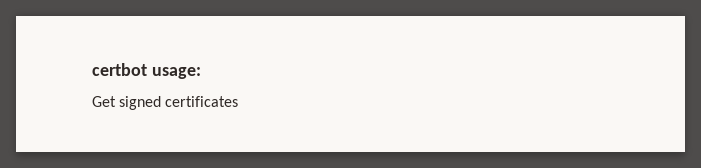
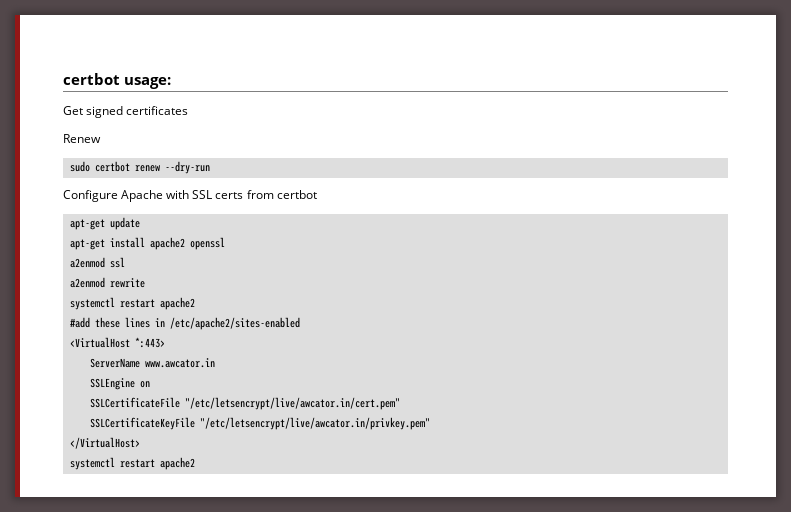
+ Renew
+ sudo certbot renew --dry-run
+ Configure Apache with SSL certs from certbot
+ apt-get update
+ apt-get install apache2 openssl
+ a2enmod ssl
+ a2enmod rewrite
+ systemctl restart apache2
+ #add these lines in /etc/apache2/sites-enabled
+ <VirtualHost *:443>
+ ServerName www.awcator.in
+ SSLEngine on
+ SSLCertificateFile "/etc/letsencrypt/live/awcator.in/cert.pem"
+ SSLCertificateKeyFile "/etc/letsencrypt/live/awcator.in/privkey.pem"
+ </VirtualHost>
+ systemctl restart apache2

